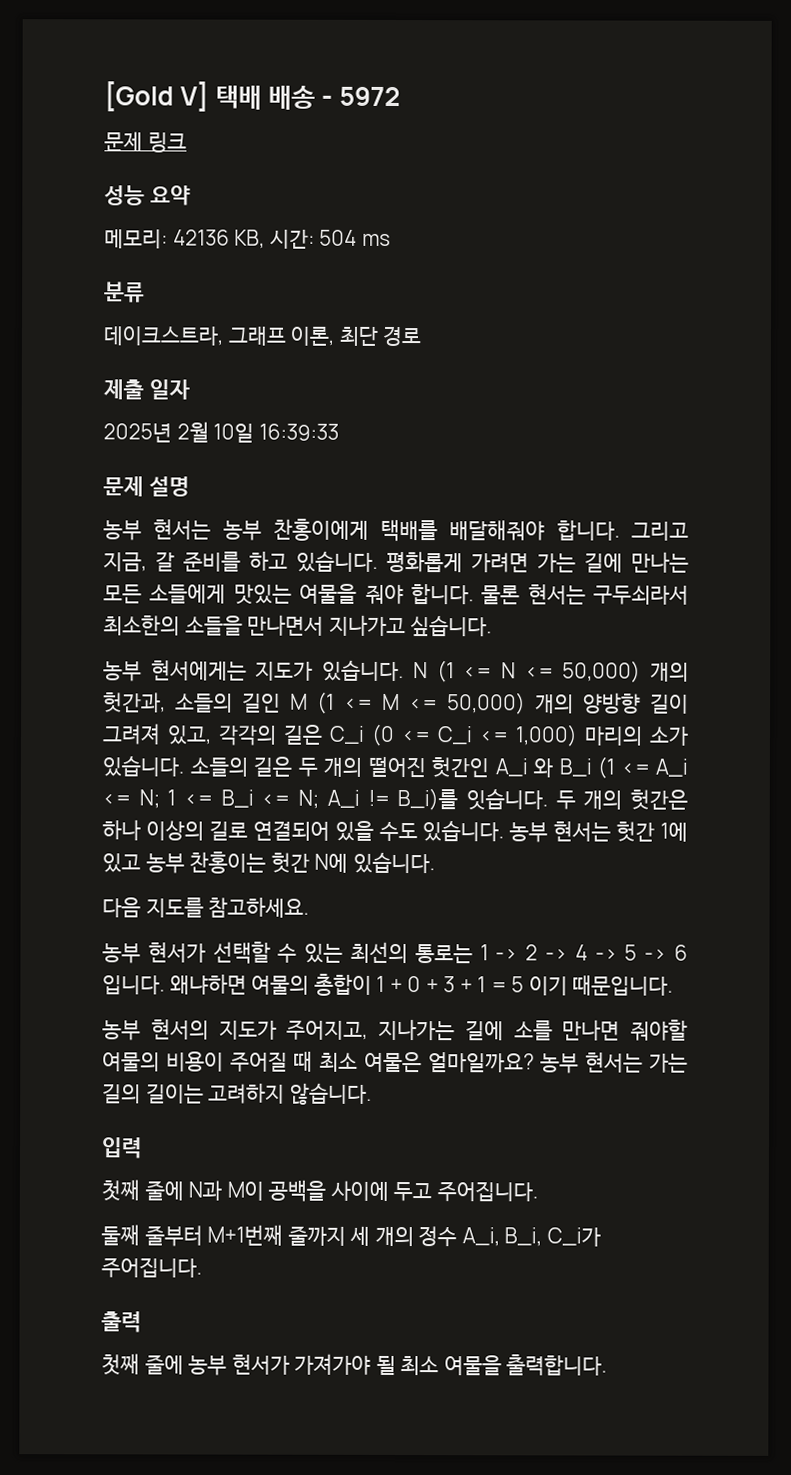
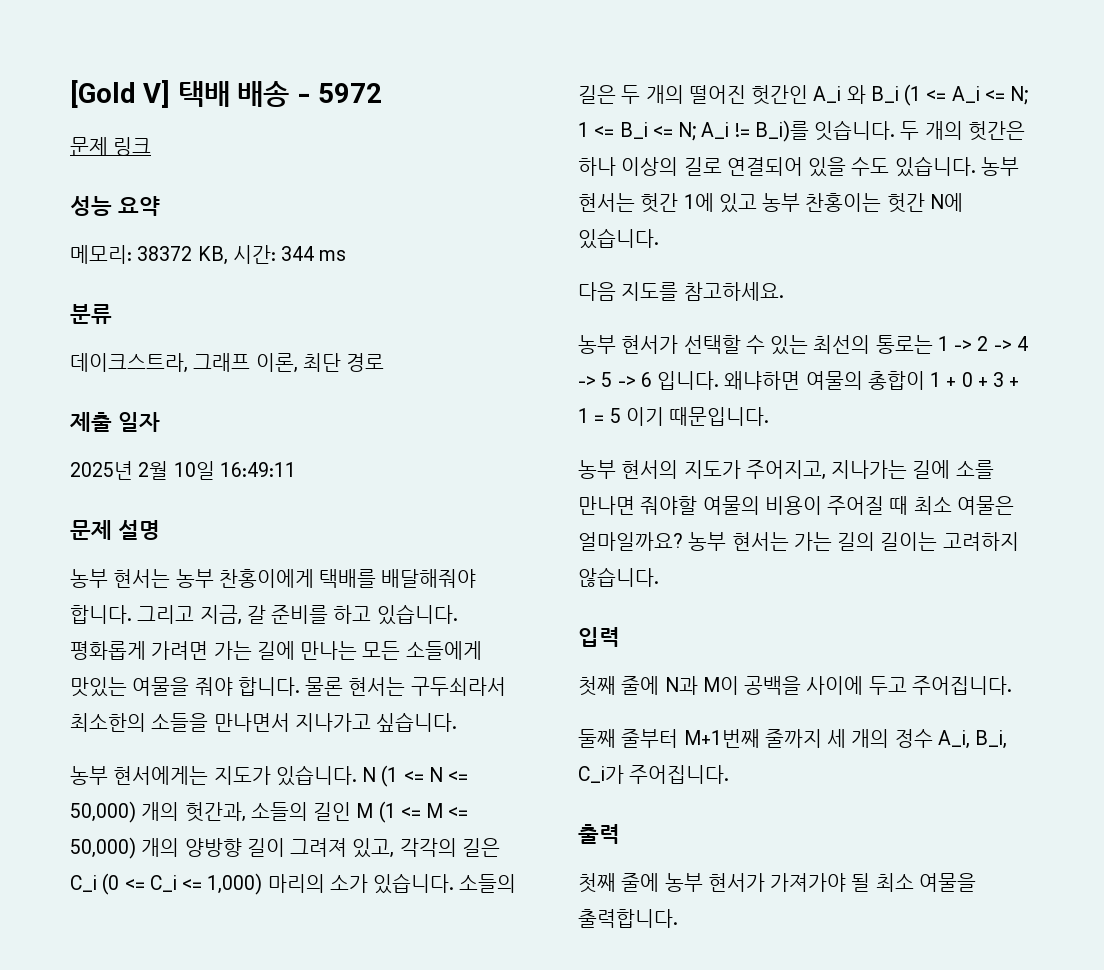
- 메모리: 42136 KB, 시간: 504 ms
+ 메모리: 38372 KB, 시간: 344 ms
- 2025년 2월 10일 16:39:33
+ 2025년 2월 10일 16:49:11

